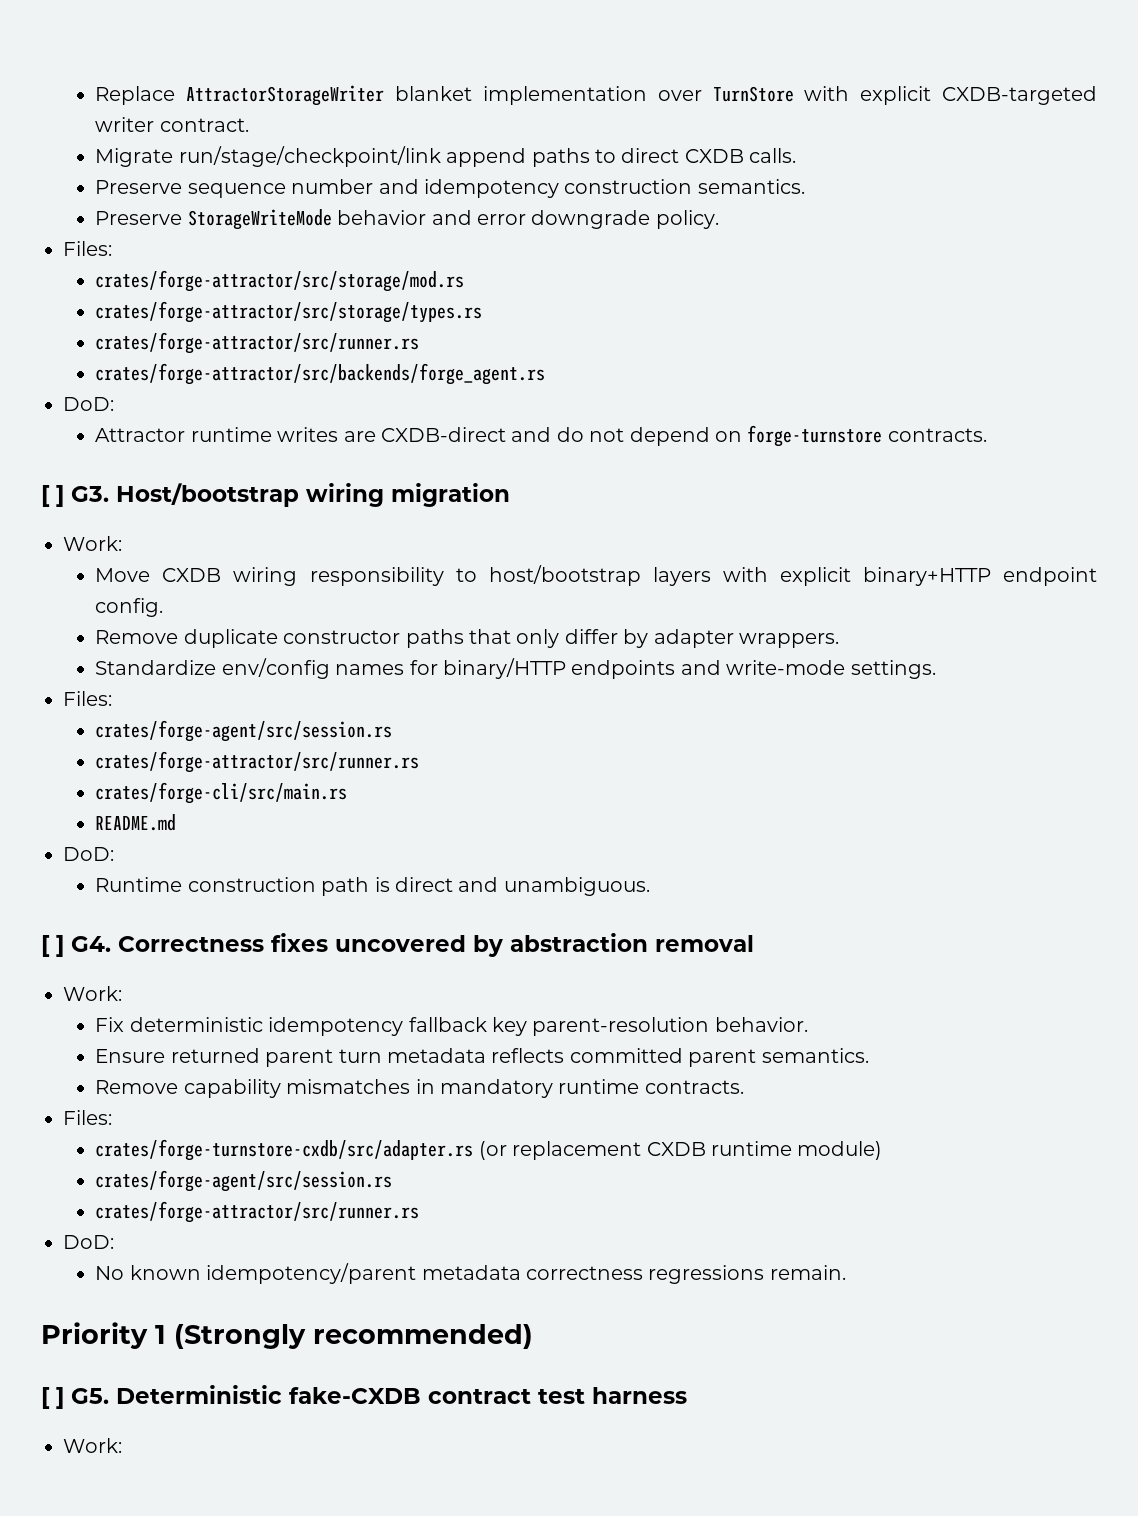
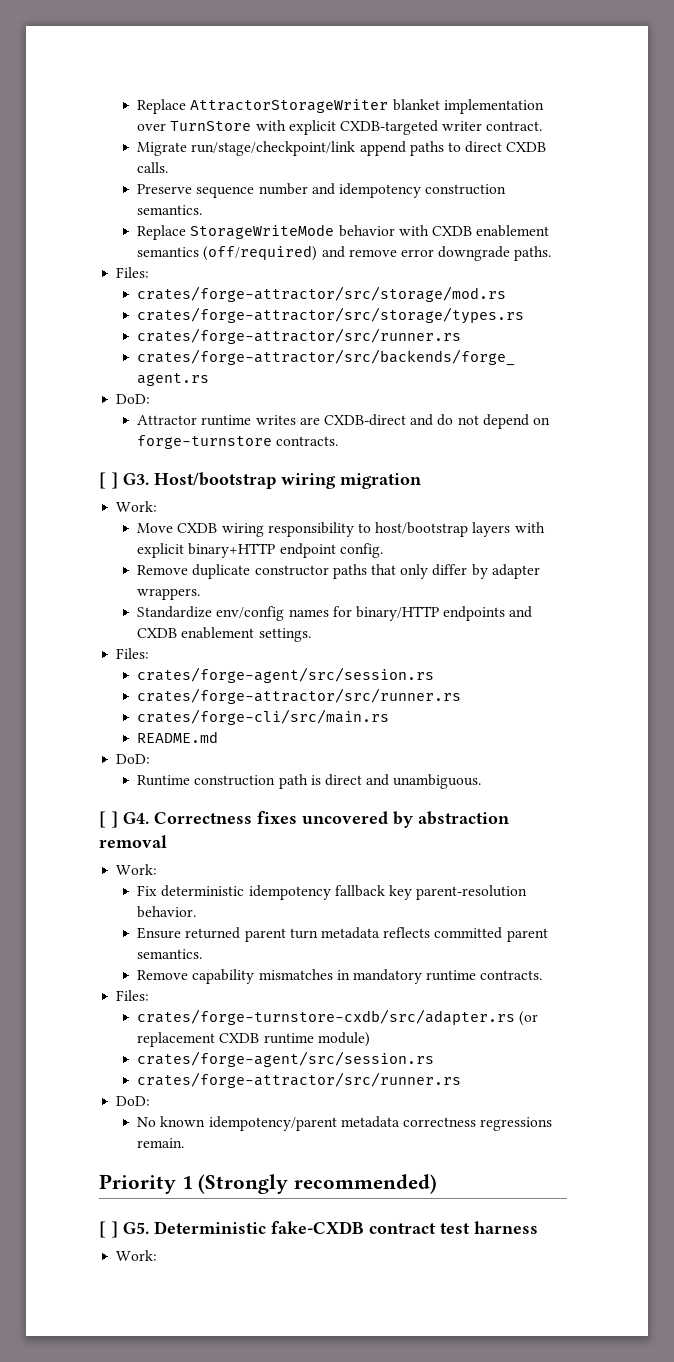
- Preserve StorageWriteMode behavior and error downgrade policy.
+ Replace StorageWriteMode behavior with CXDB enablement semantics (off/required) and remove error downgrade paths.
- Standardize env/config names for binary/HTTP endpoints and write-mode settings.
+ Standardize env/config names for binary/HTTP endpoints and CXDB enablement settings.

